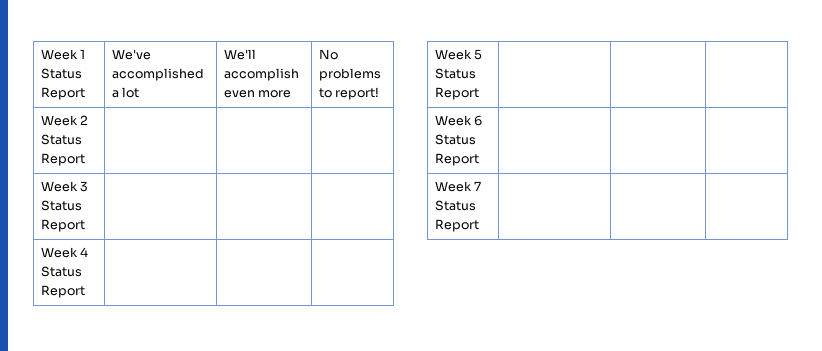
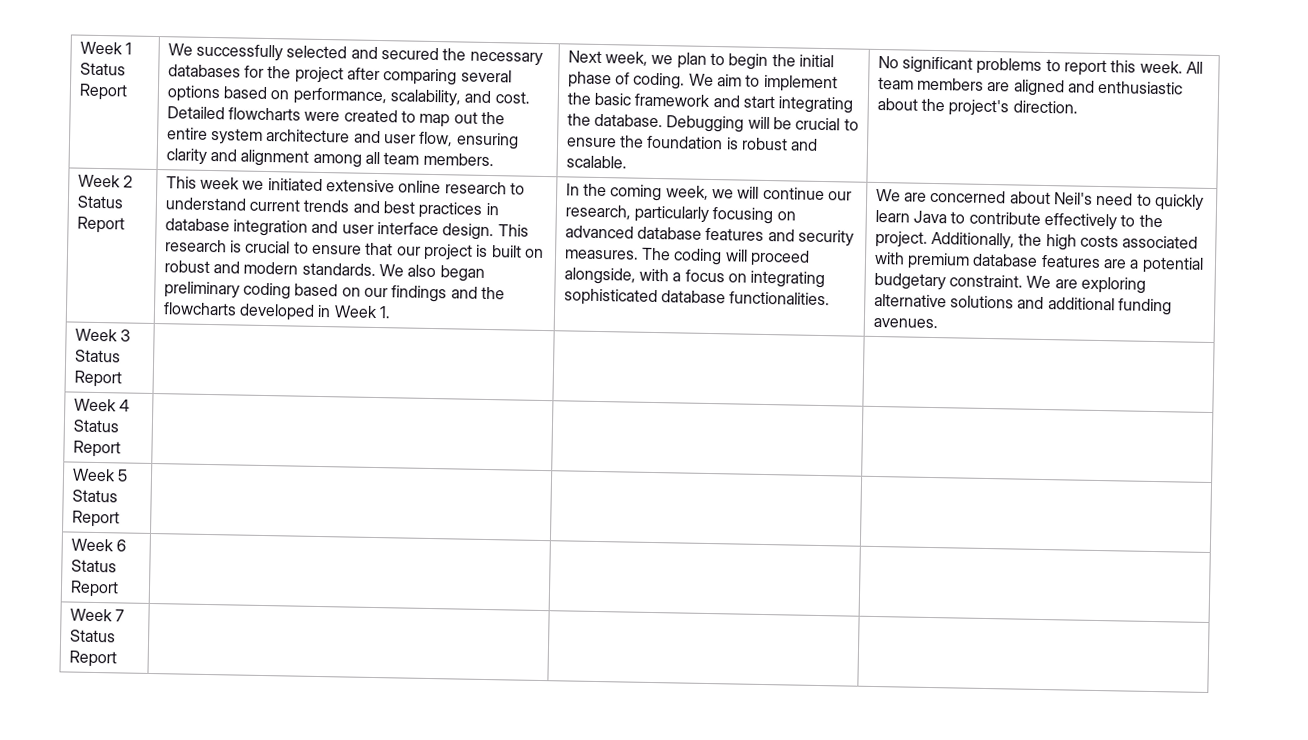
- We've accomplished a lot | We'll accomplish even more
+ We successfully selected and secured the necessary databases for the project after comparing several options based on performance, scalability, and cost. Detailed flowcharts were created to map out the entire system architecture and user flow, ensuring clarity and alignment among all team members. | Next week, we plan to begin the initial phase of coding. We aim to implement the basic framework and start integrating the database. Debugging will be crucial to ensure the foundation is robust and scalable.
- No problems to report!
- Week 2 Status Report | | |
+ No significant problems to report this week. All team members are aligned and enthusiastic about the project's direction.
+ Week 2 Status Report | This week we initiated extensive online research to understand current trends and best practices in database integration and user interface design. This research is crucial to ensure that our project is built on robust and modern standards. We also began preliminary coding based on our findings and the flowcharts developed in Week 1. | In the coming week, we will continue our research, particularly focusing on advanced database features and security measures. The coding will proceed alongside, with a focus on integrating sophisticated database functionalities. | We are concerned about Neil's need to quickly learn Java to contribute effectively to the project. Additionally, the high costs associated with premium database features are a potential budgetary constraint. We are exploring alternative solutions and additional funding avenues.

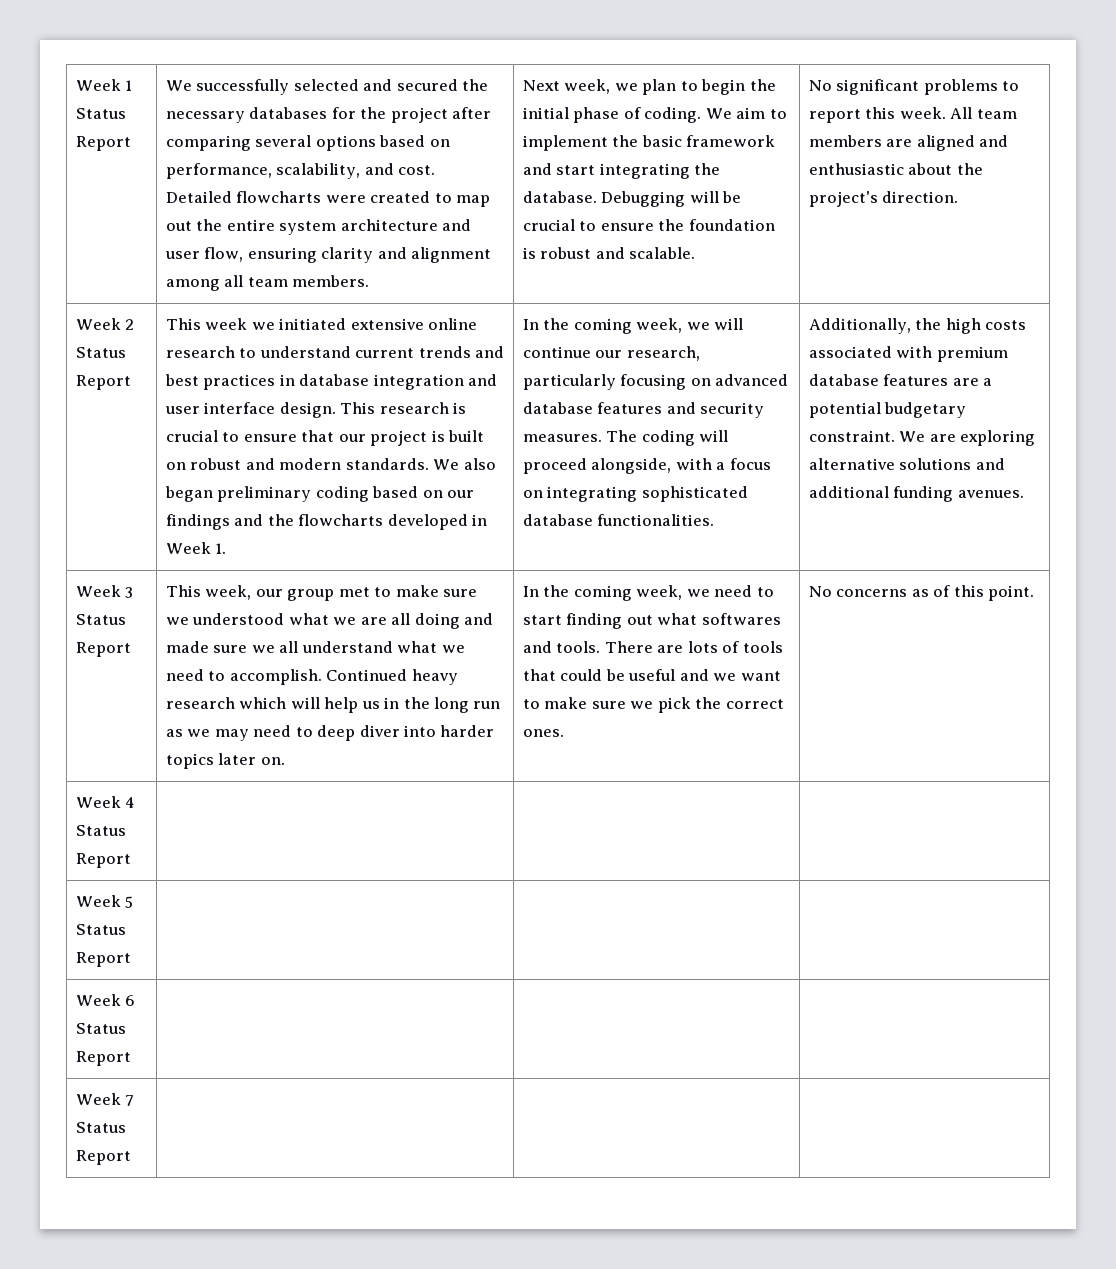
- We are concerned about Neil's need to quickly learn Java to contribute effectively to the project.
+ This week, our group met to make sure we understood what we are all doing and made sure we all understand what we need to accomplish. Continued heavy research which will help us in the long run as we may need to deep diver into harder topics later on. | In the coming week, we need to start finding out what softwares and tools. There are lots of tools that could be useful and we want to make sure we pick the correct ones. | No concerns as of this point.

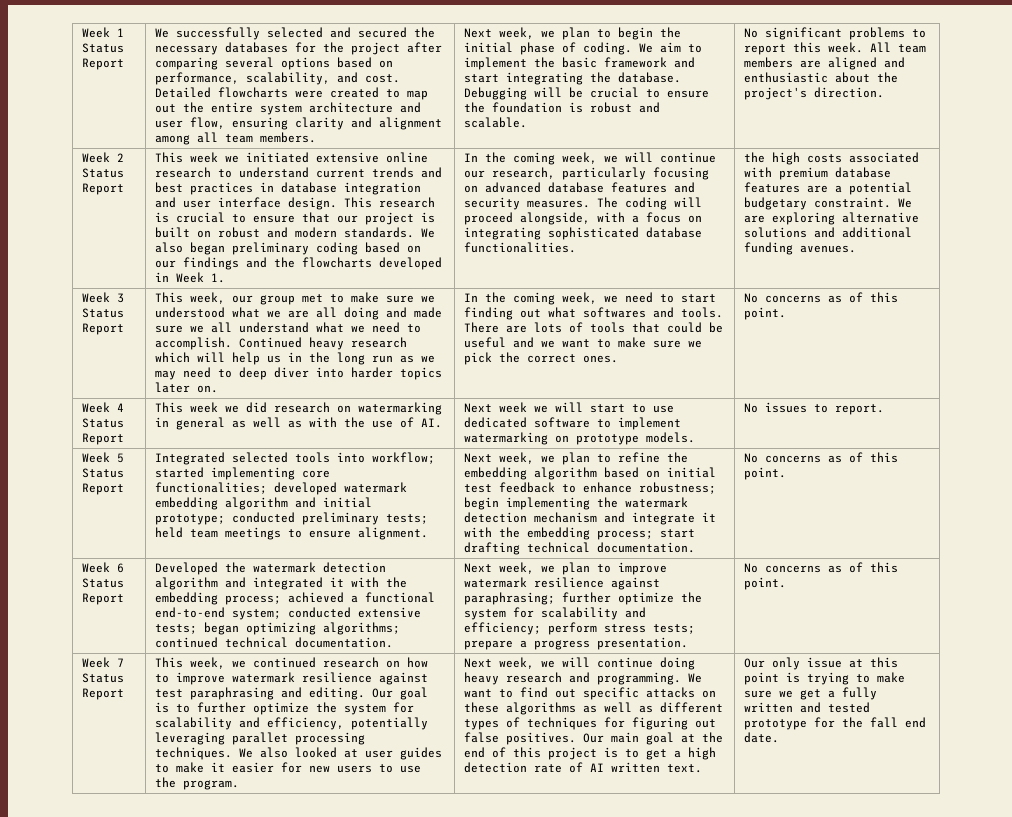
- Additionally, the high costs associated with premium database features are a potential budgetary constraint.
+ the high costs associated with premium database features are a potential budgetary constraint.
- Week 4 Status Report | | |
- Week 5 Status Report | | |
- Week 6 Status Report | | |
- Week 7 Status Report | | |
+ Week 4 Status Report | This week we did research on watermarking in general as well as with the use of AI. | Next week we will start to use dedicated software to implement watermarking on prototype models. | No issues to report.
+ Week 5 Status Report | Integrated selected tools into workflow; started implementing core functionalities; developed watermark embedding algorithm and initial prototype; conducted preliminary tests; held team meetings to ensure alignment. | Next week, we plan to refine the embedding algorithm based on initial test feedback to enhance robustness; begin implementing the watermark detection mechanism and integrate it with the embedding process; start drafting technical documentation. | No concerns as of this point.
+ Week 6 Status Report | Developed the watermark detection algorithm and integrated it with the embedding process; achieved a functional end-to-end system; conducted extensive tests; began optimizing algorithms; continued technical documentation. | Next week, we plan to improve watermark resilience against paraphrasing; further optimize the system for scalability and efficiency; perform stress tests; prepare a progress presentation. | No concerns as of this point.
+ Week 7 Status Report | This week, we continued research on how to improve watermark resilience against test paraphrasing and editing. Our goal is to further optimize the system for scalability and efficiency, potentially leveraging parallet processing techniques. We also looked at user guides to make it easier for new users to use the program. | Next week, we will continue doing heavy research and programming. We want to find out specific attacks on these algorithms as well as different types of techniques for figuring out false positives. Our main goal at the end of this project is to get a high detection rate of AI written text. | Our only issue at this point is trying to make sure we get a fully written and tested prototype for the fall end date.

